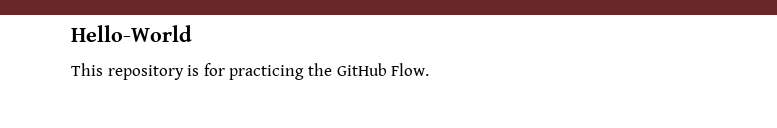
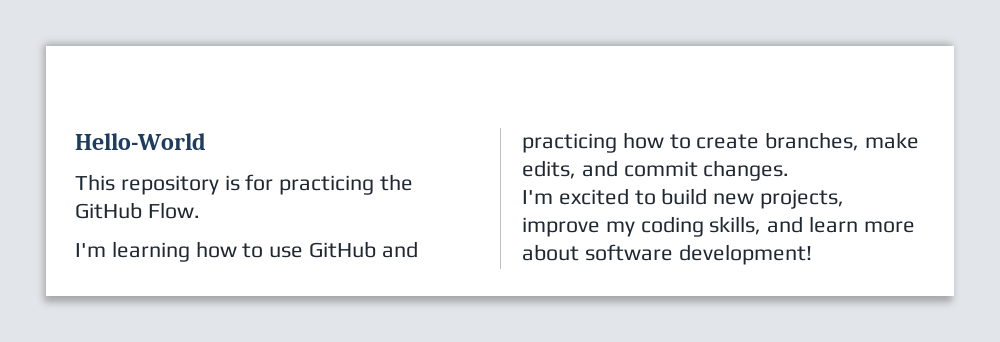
+ I'm learning how to use GitHub and practicing how to create branches, make edits, and commit changes.
+ I'm excited to build new projects, improve my coding skills, and learn more about software development!

